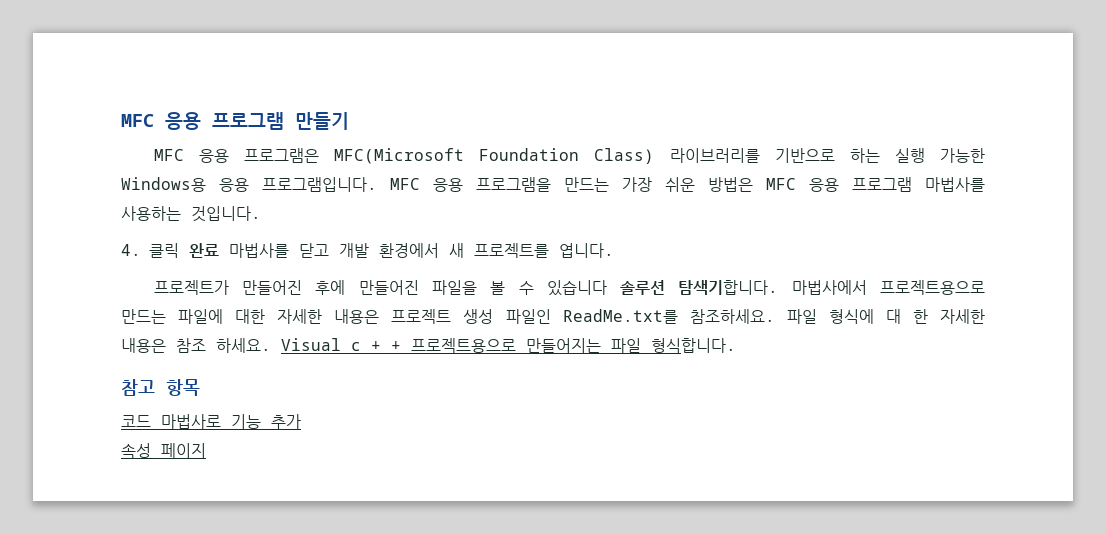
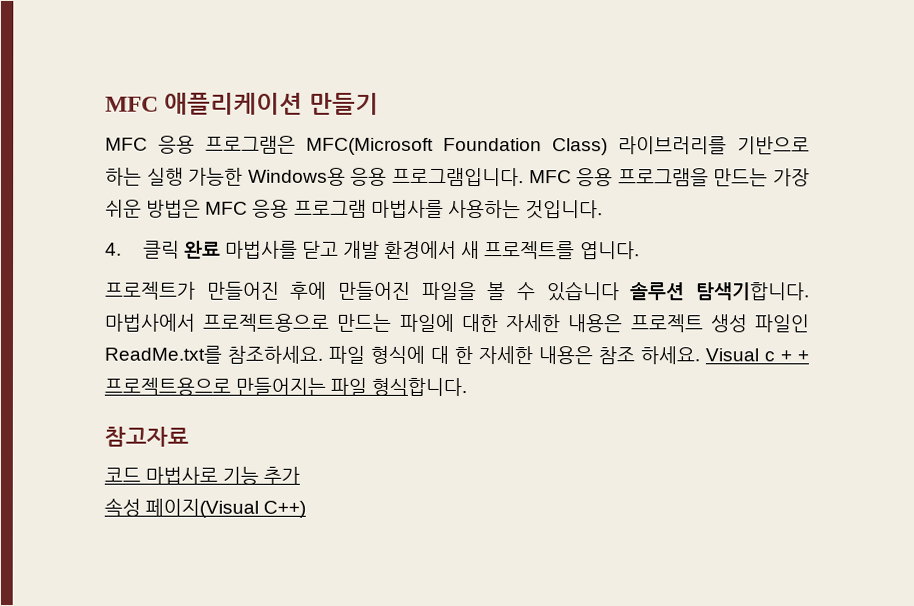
- MFC 응용 프로그램 만들기
+ MFC 애플리케이션 만들기
- 참고 항목
+ 참고자료
- 속성 페이지
+ 속성 페이지(Visual C++)

